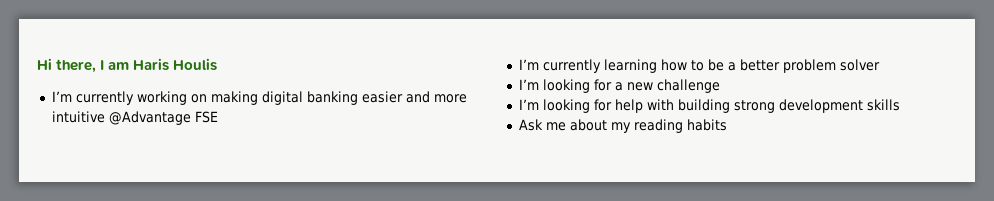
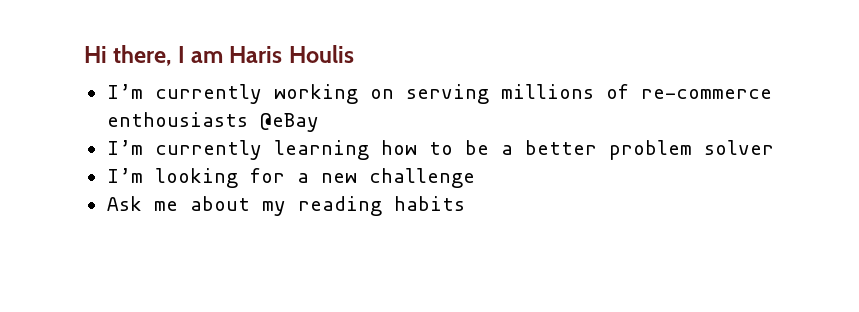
- I’m currently working on making digital banking easier and more intuitive @Advantage FSE
+ I’m currently working on serving millions of re-commerce enthousiasts @eBay
- I’m looking for help with building strong development skills

